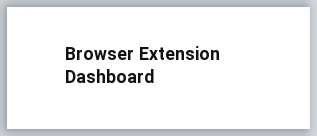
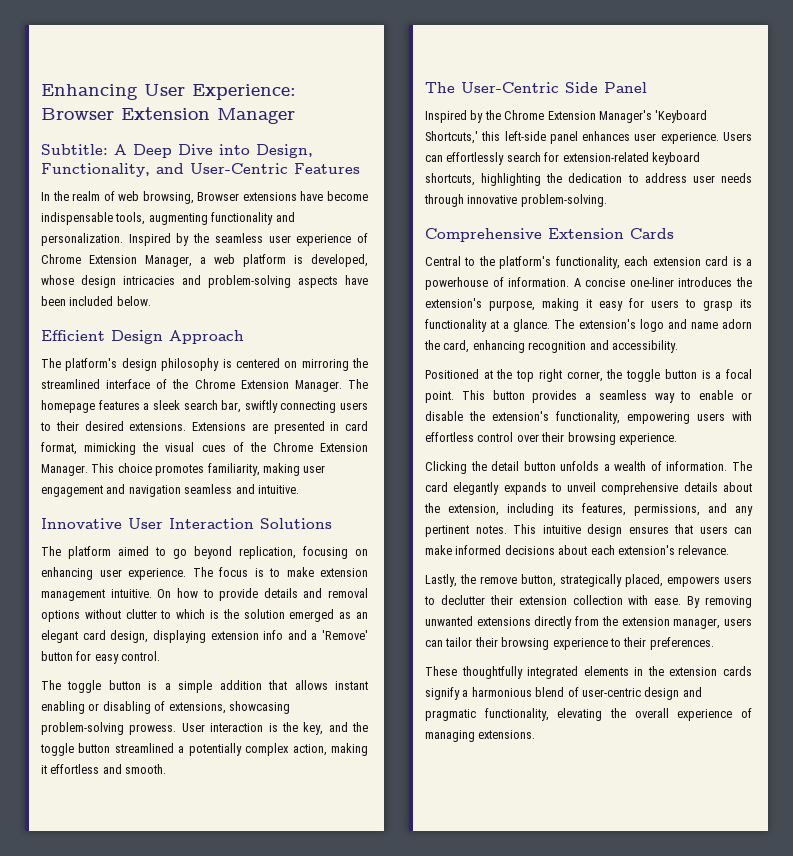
- Browser Extension Dashboard
+ Enhancing User Experience: Browser Extension Manager
+ Subtitle: A Deep Dive into Design, Functionality, and User-Centric Features
+ In the realm of web browsing, Browser extensions have become indispensable tools, augmenting functionality and personalization. Inspired by the seamless user experience of Chrome Extension Manager, a web platform is developed, whose design intricacies and problem-solving aspects have been included below.
+ Efficient Design Approach
+ The platform's design philosophy is centered on mirroring the streamlined interface of the Chrome Extension Manager. The homepage features a sleek search bar, swiftly connecting users to their desired extensions. Extensions are presented in card format, mimicking the visual cues of the Chrome Extension Manager. This choice promotes familiarity, making user engagement and navigation seamless and intuitive.
+ Innovative User Interaction Solutions
+ The platform aimed to go beyond replication, focusing on enhancing user experience. The focus is to make extension management intuitive. On how to provide details and removal options without clutter to which is the solution emerged as an elegant card design, displaying extension info and a 'Remove' button for easy control.
+ The toggle button is a simple addition that allows instant enabling or disabling of extensions, showcasing problem-solving prowess. User interaction is the key, and the toggle button streamlined a potentially complex action, making it effortless and smooth.
+ The User-Centric Side Panel
+ Inspired by the Chrome Extension Manager's 'Keyboard Shortcuts,' this left-side panel enhances user experience. Users can effortlessly search for extension-related keyboard shortcuts, highlighting the dedication to address user needs through innovative problem-solving.
+ Comprehensive Extension Cards
+ Central to the platform's functionality, each extension card is a powerhouse of information. A concise one-liner introduces the extension's purpose, making it easy for users to grasp its functionality at a glance. The extension's logo and name adorn the card, enhancing recognition and accessibility.
+ Positioned at the top right corner, the toggle button is a focal point. This button provides a seamless way to enable or disable the extension's functionality, empowering users with effortless control over their browsing experience.
+ Clicking the detail button unfolds a wealth of information. The card elegantly expands to unveil comprehensive details about the extension, including its features, permissions, and any pertinent notes. This intuitive design ensures that users can make informed decisions about each extension's relevance.
+ Lastly, the remove button, strategically placed, empowers users to declutter their extension collection with ease. By removing unwanted extensions directly from the extension manager, users can tailor their browsing experience to their preferences.
+ These thoughtfully integrated elements in the extension cards signify a harmonious blend of user-centric design and pragmatic functionality, elevating the overall experience of managing extensions.

